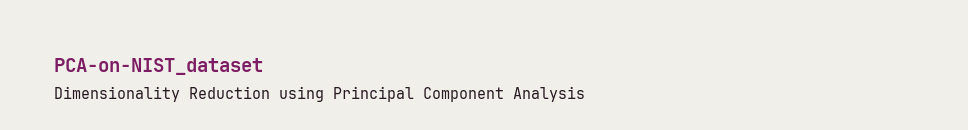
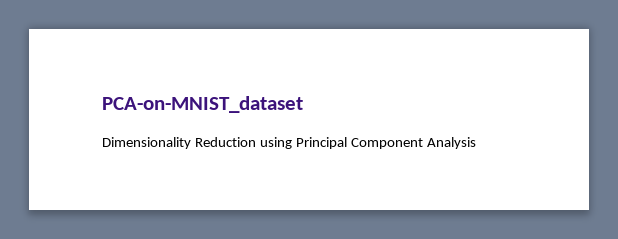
- PCA-on-NIST_dataset
+ PCA-on-MNIST_dataset

